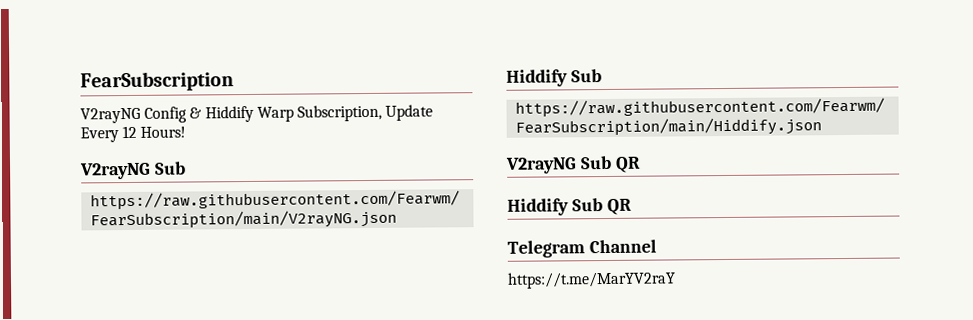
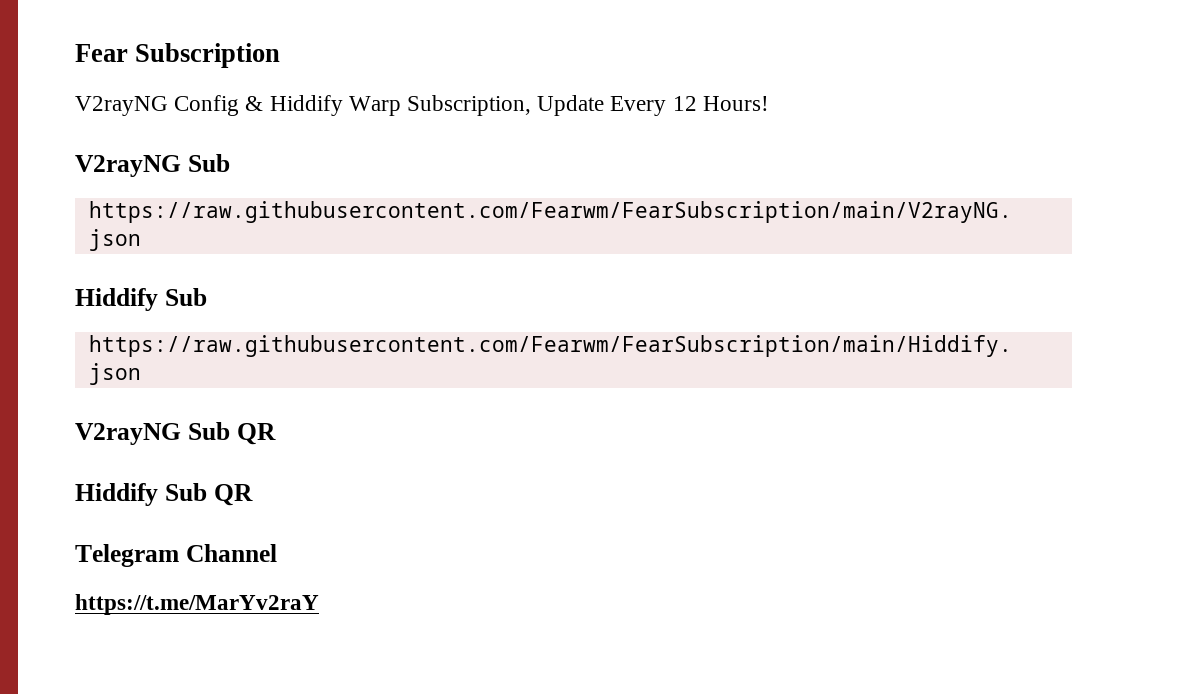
- FearSubscription
+ Fear Subscription
- https://t.me/MarYV2raY
+ https://t.me/MarYv2raY

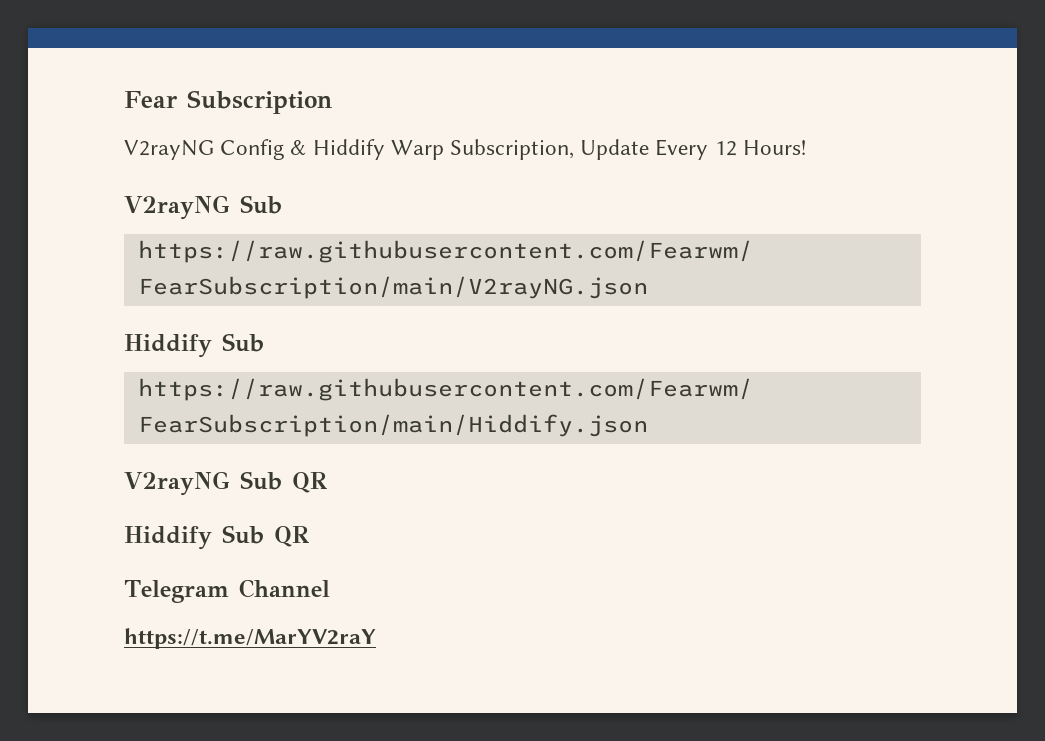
- https://t.me/MarYv2raY
+ https://t.me/MarYV2raY

